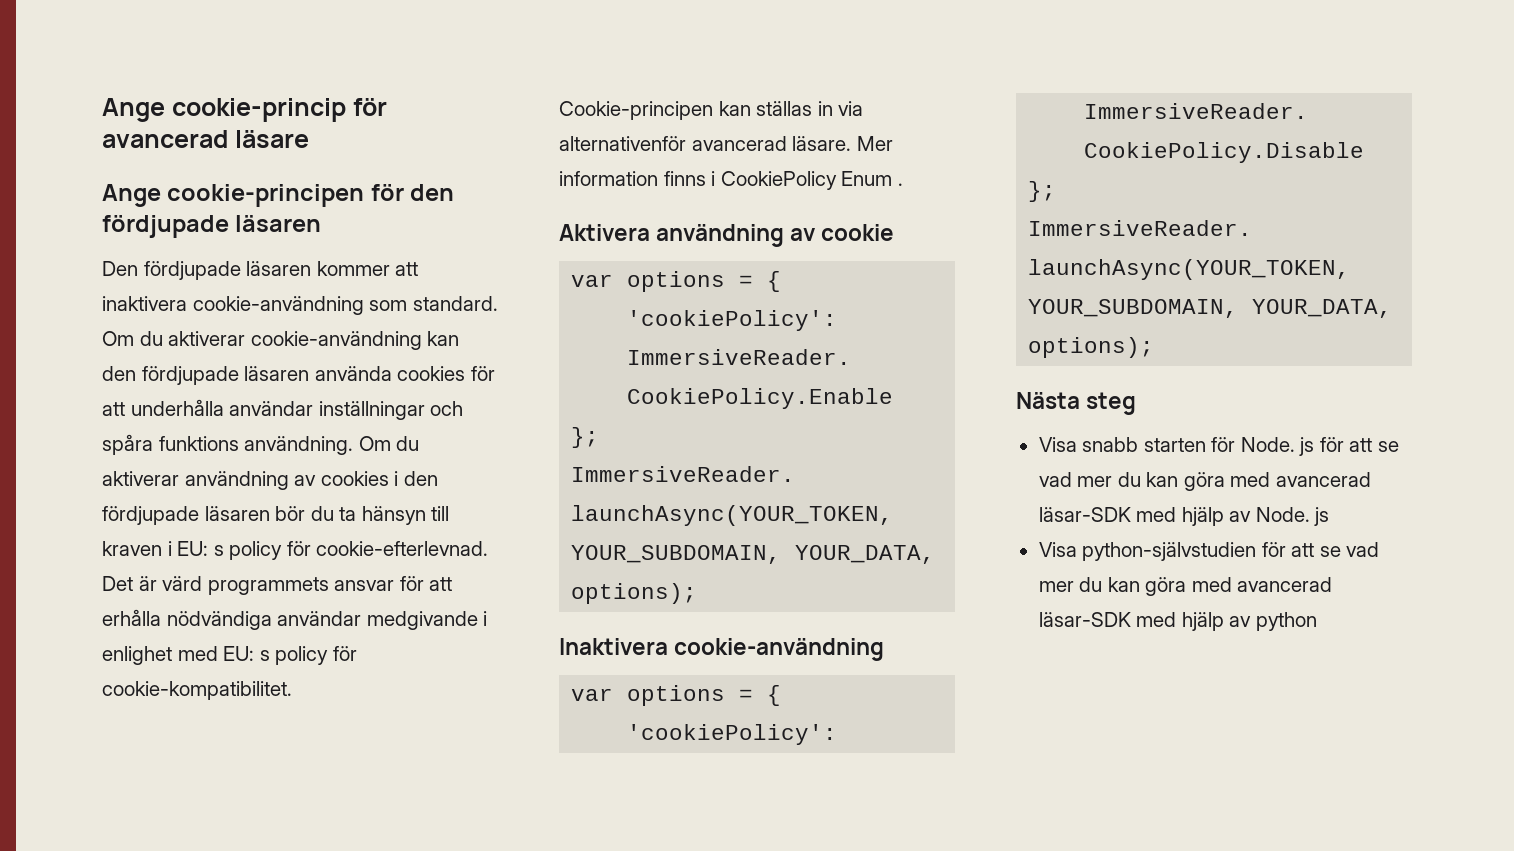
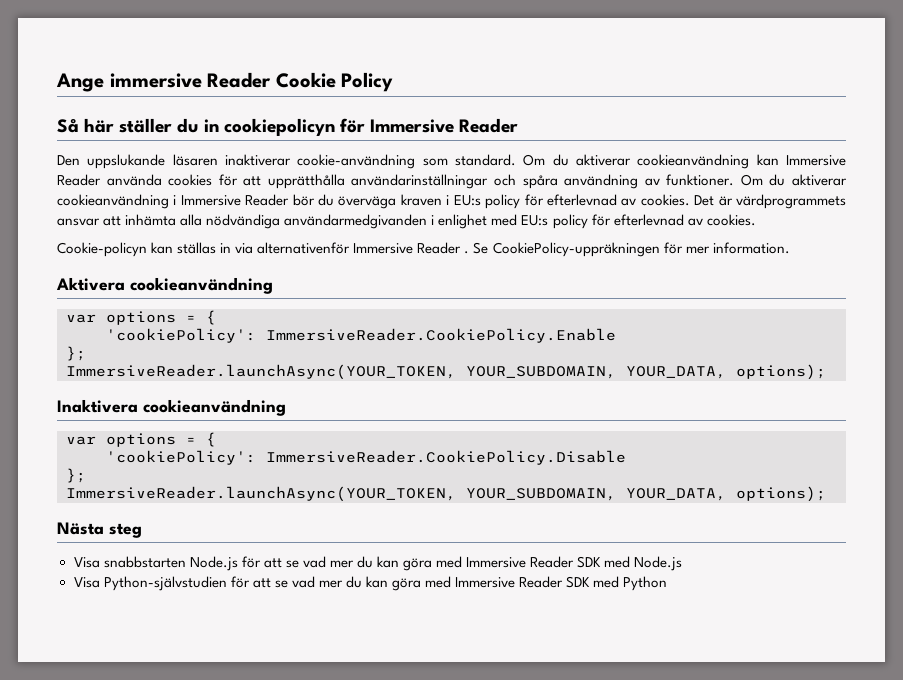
- Ange cookie-princip för avancerad läsare
- Ange cookie-principen för den fördjupade läsaren
- Den fördjupade läsaren kommer att inaktivera cookie-användning som standard.
+ Ange immersive Reader Cookie Policy
+ Så här ställer du in cookiepolicyn för Immersive Reader
+ Den uppslukande läsaren inaktiverar cookie-användning som standard.
- Om du aktiverar cookie-användning kan den fördjupade läsaren använda cookies för att underhålla användar inställningar och spåra funktions användning. Om du aktiverar användning av cookies i den fördjupade läsaren bör du ta hänsyn till kraven i EU: s policy för cookie-efterlevnad. Det är värd programmets ansvar för att erhålla nödvändiga användar medgivande i enlighet med EU: s policy för cookie-kompatibilitet.
- Cookie-principen kan ställas in via alternativenför avancerad läsare. Mer information finns i CookiePolicy Enum .
- Aktivera användning av cookie
+ Om du aktiverar cookieanvändning kan Immersive Reader använda cookies för att upprätthålla användarinställningar och spåra användning av funktioner. Om du aktiverar cookieanvändning i Immersive Reader bör du överväga kraven i EU:s policy för efterlevnad av cookies. Det är värdprogrammets ansvar att inhämta alla nödvändiga användarmedgivanden i enlighet med EU:s policy för efterlevnad av cookies.
+ Cookie-policyn kan ställas in via alternativenför Immersive Reader . Se CookiePolicy-uppräkningen för mer information.
+ Aktivera cookieanvändning
- Inaktivera cookie-användning
+ Inaktivera cookieanvändning
- Visa snabb starten för Node. js för att se vad mer du kan göra med avancerad läsar-SDK med hjälp av Node. js
- Visa python-självstudien för att se vad mer du kan göra med avancerad läsar-SDK med hjälp av python
+ Visa snabbstarten Node.js för att se vad mer du kan göra med Immersive Reader SDK med Node.js
+ Visa Python-självstudien för att se vad mer du kan göra med Immersive Reader SDK med Python

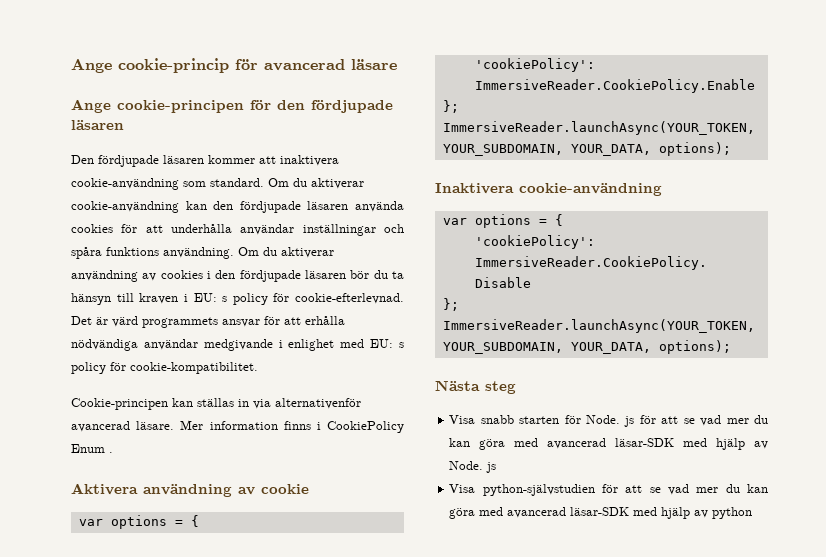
- Ange immersive Reader Cookie Policy
- Så här ställer du in cookiepolicyn för Immersive Reader
- Den uppslukande läsaren inaktiverar cookie-användning som standard.
+ Ange cookie-princip för avancerad läsare
+ Ange cookie-principen för den fördjupade läsaren
+ Den fördjupade läsaren kommer att inaktivera cookie-användning som standard.
- Om du aktiverar cookieanvändning kan Immersive Reader använda cookies för att upprätthålla användarinställningar och spåra användning av funktioner. Om du aktiverar cookieanvändning i Immersive Reader bör du överväga kraven i EU:s policy för efterlevnad av cookies. Det är värdprogrammets ansvar att inhämta alla nödvändiga användarmedgivanden i enlighet med EU:s policy för efterlevnad av cookies.
- Cookie-policyn kan ställas in via alternativenför Immersive Reader . Se CookiePolicy-uppräkningen för mer information.
- Aktivera cookieanvändning
+ Om du aktiverar cookie-användning kan den fördjupade läsaren använda cookies för att underhålla användar inställningar och spåra funktions användning. Om du aktiverar användning av cookies i den fördjupade läsaren bör du ta hänsyn till kraven i EU: s policy för cookie-efterlevnad. Det är värd programmets ansvar för att erhålla nödvändiga användar medgivande i enlighet med EU: s policy för cookie-kompatibilitet.
+ Cookie-principen kan ställas in via alternativenför avancerad läsare. Mer information finns i CookiePolicy Enum .
+ Aktivera användning av cookie
- Inaktivera cookieanvändning
+ Inaktivera cookie-användning
- Visa snabbstarten Node.js för att se vad mer du kan göra med Immersive Reader SDK med Node.js
- Visa Python-självstudien för att se vad mer du kan göra med Immersive Reader SDK med Python
+ Visa snabb starten för Node. js för att se vad mer du kan göra med avancerad läsar-SDK med hjälp av Node. js
+ Visa python-självstudien för att se vad mer du kan göra med avancerad läsar-SDK med hjälp av python

